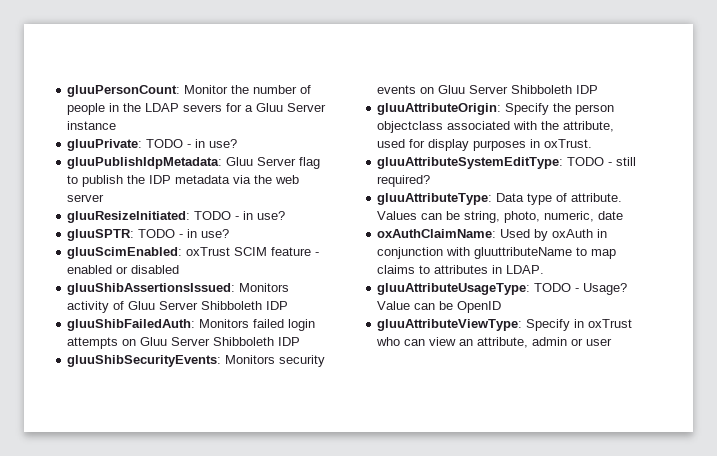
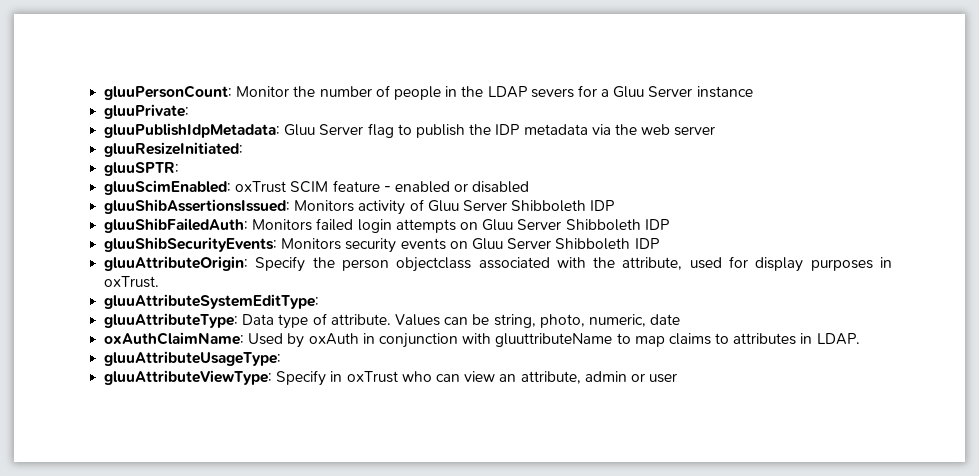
- gluuPrivate: TODO - in use?
+ gluuPrivate:
- gluuResizeInitiated: TODO - in use?
- gluuSPTR: TODO - in use?
+ gluuResizeInitiated:
+ gluuSPTR:
- gluuAttributeSystemEditType: TODO - still required?
+ gluuAttributeSystemEditType:
- gluuAttributeUsageType: TODO - Usage? Value can be OpenID
+ gluuAttributeUsageType:

